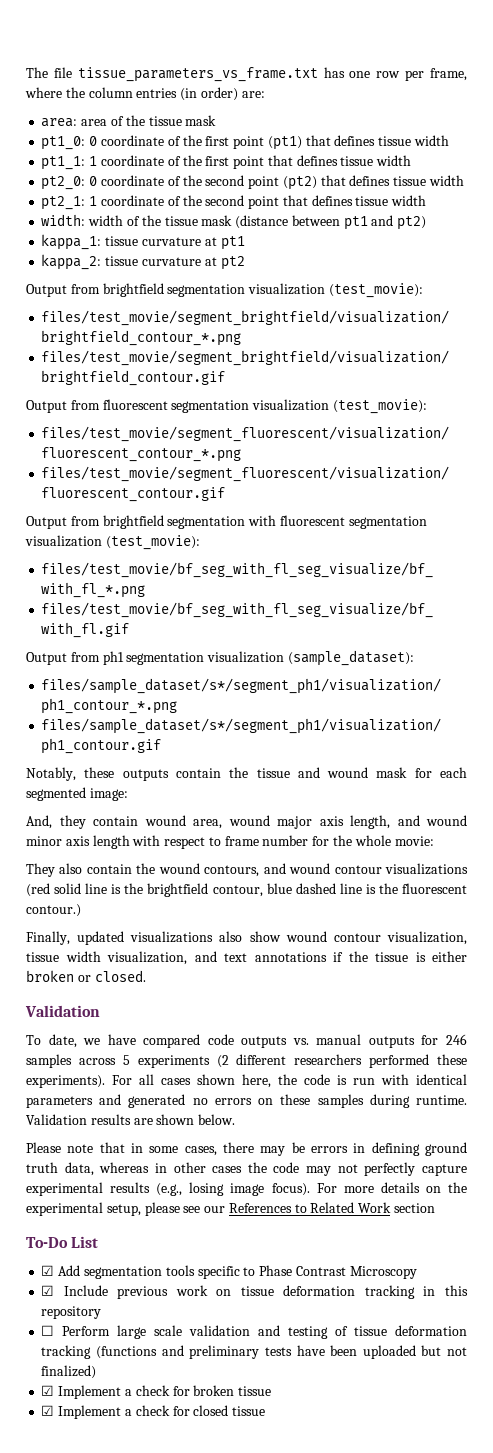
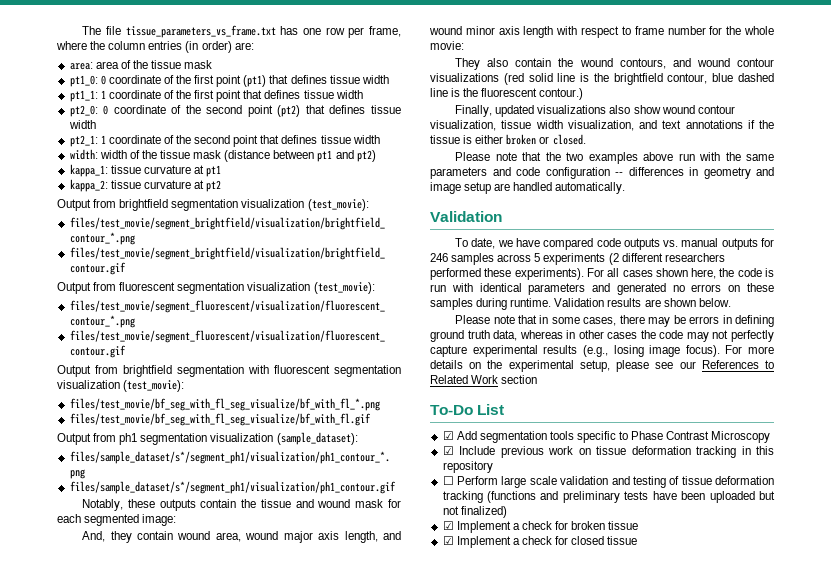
+ Please note that the two examples above run with the same parameters and code configuration -- differences in geometry and image setup are handled automatically.

